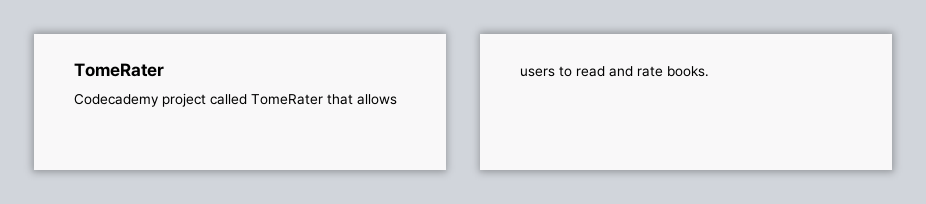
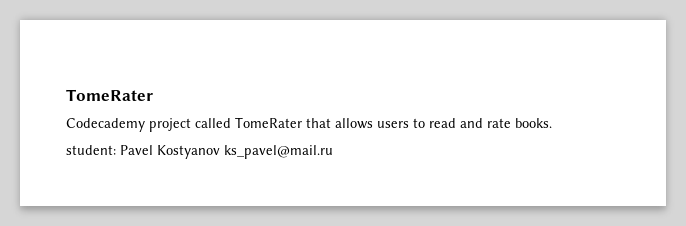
+ student: Pavel Kostyanov ks_pavel@mail.ru

